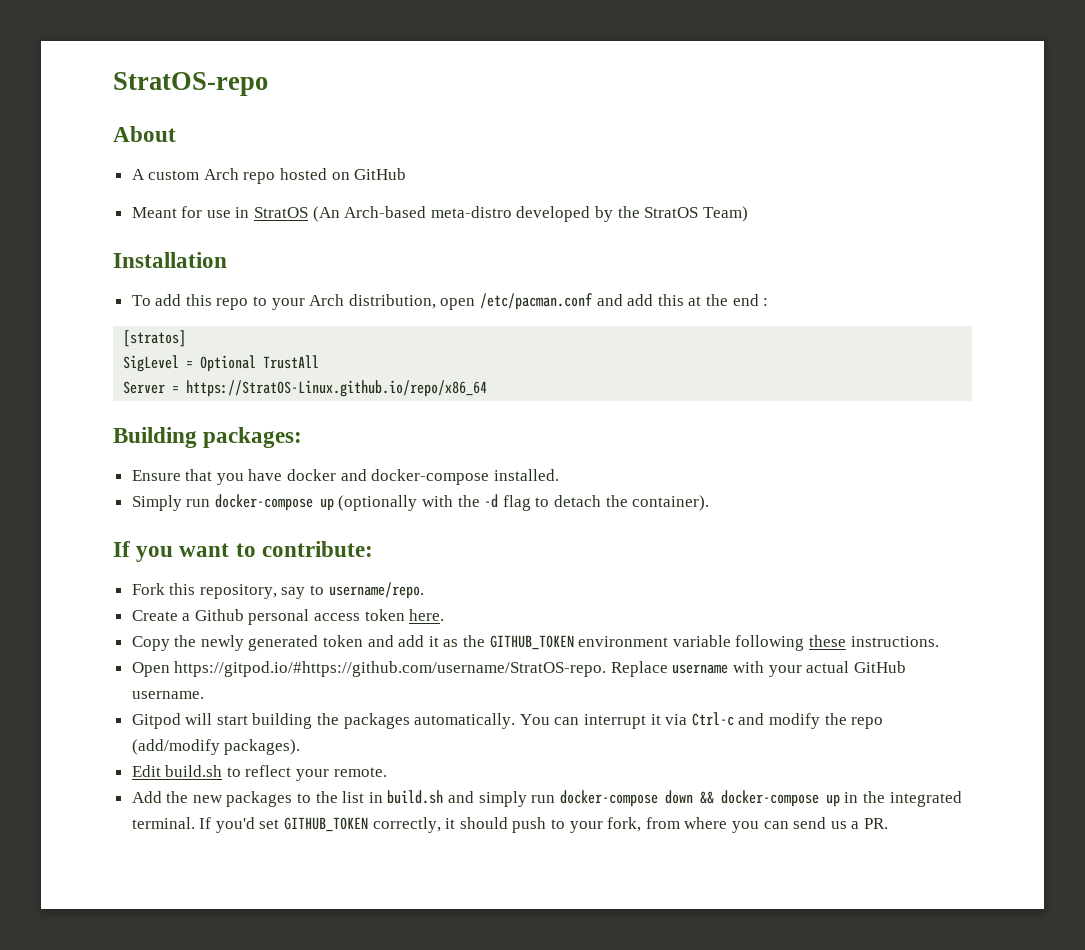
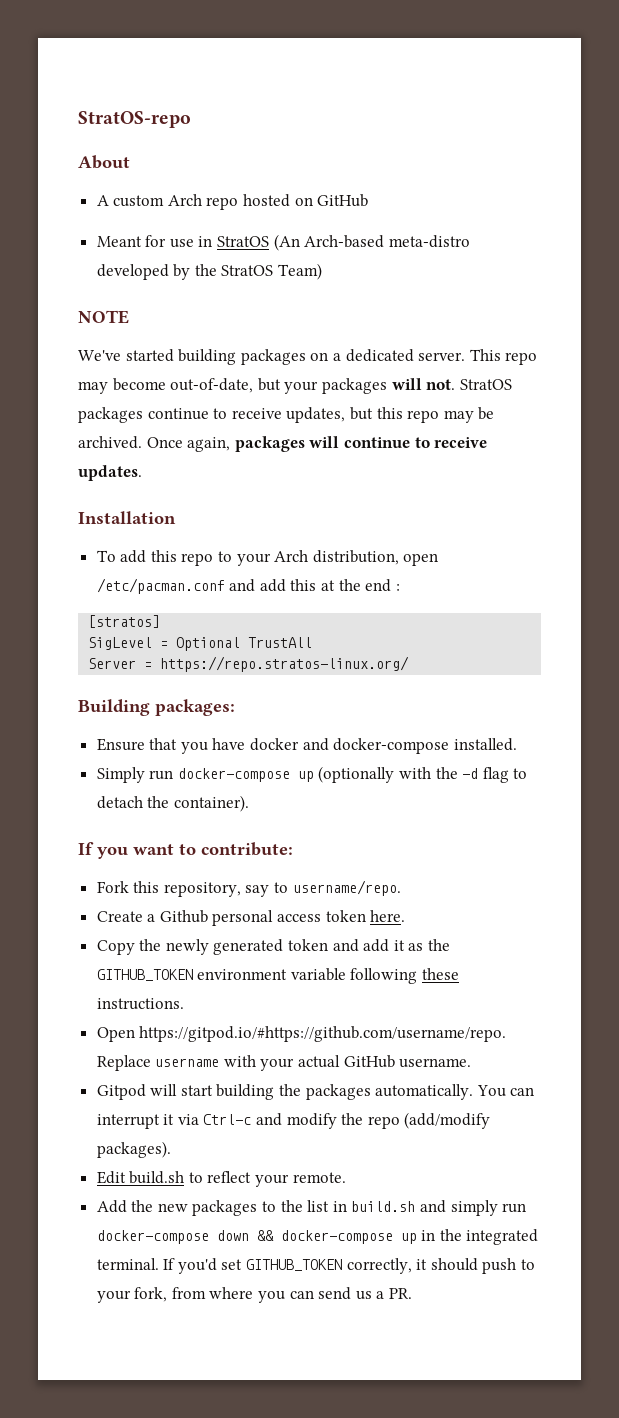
+ NOTE
+ We've started building packages on a dedicated server. This repo may become out-of-date, but your packages will not. StratOS packages continue to receive updates, but this repo may be archived. Once again, packages will continue to receive updates.
- Server = https://StratOS-Linux.github.io/repo/x86_64
+ Server = https://repo.stratos-linux.org/
- Open https://gitpod.io/#https://github.com/username/StratOS-repo. Replace username with your actual GitHub username.
+ Open https://gitpod.io/#https://github.com/username/repo. Replace username with your actual GitHub username.

